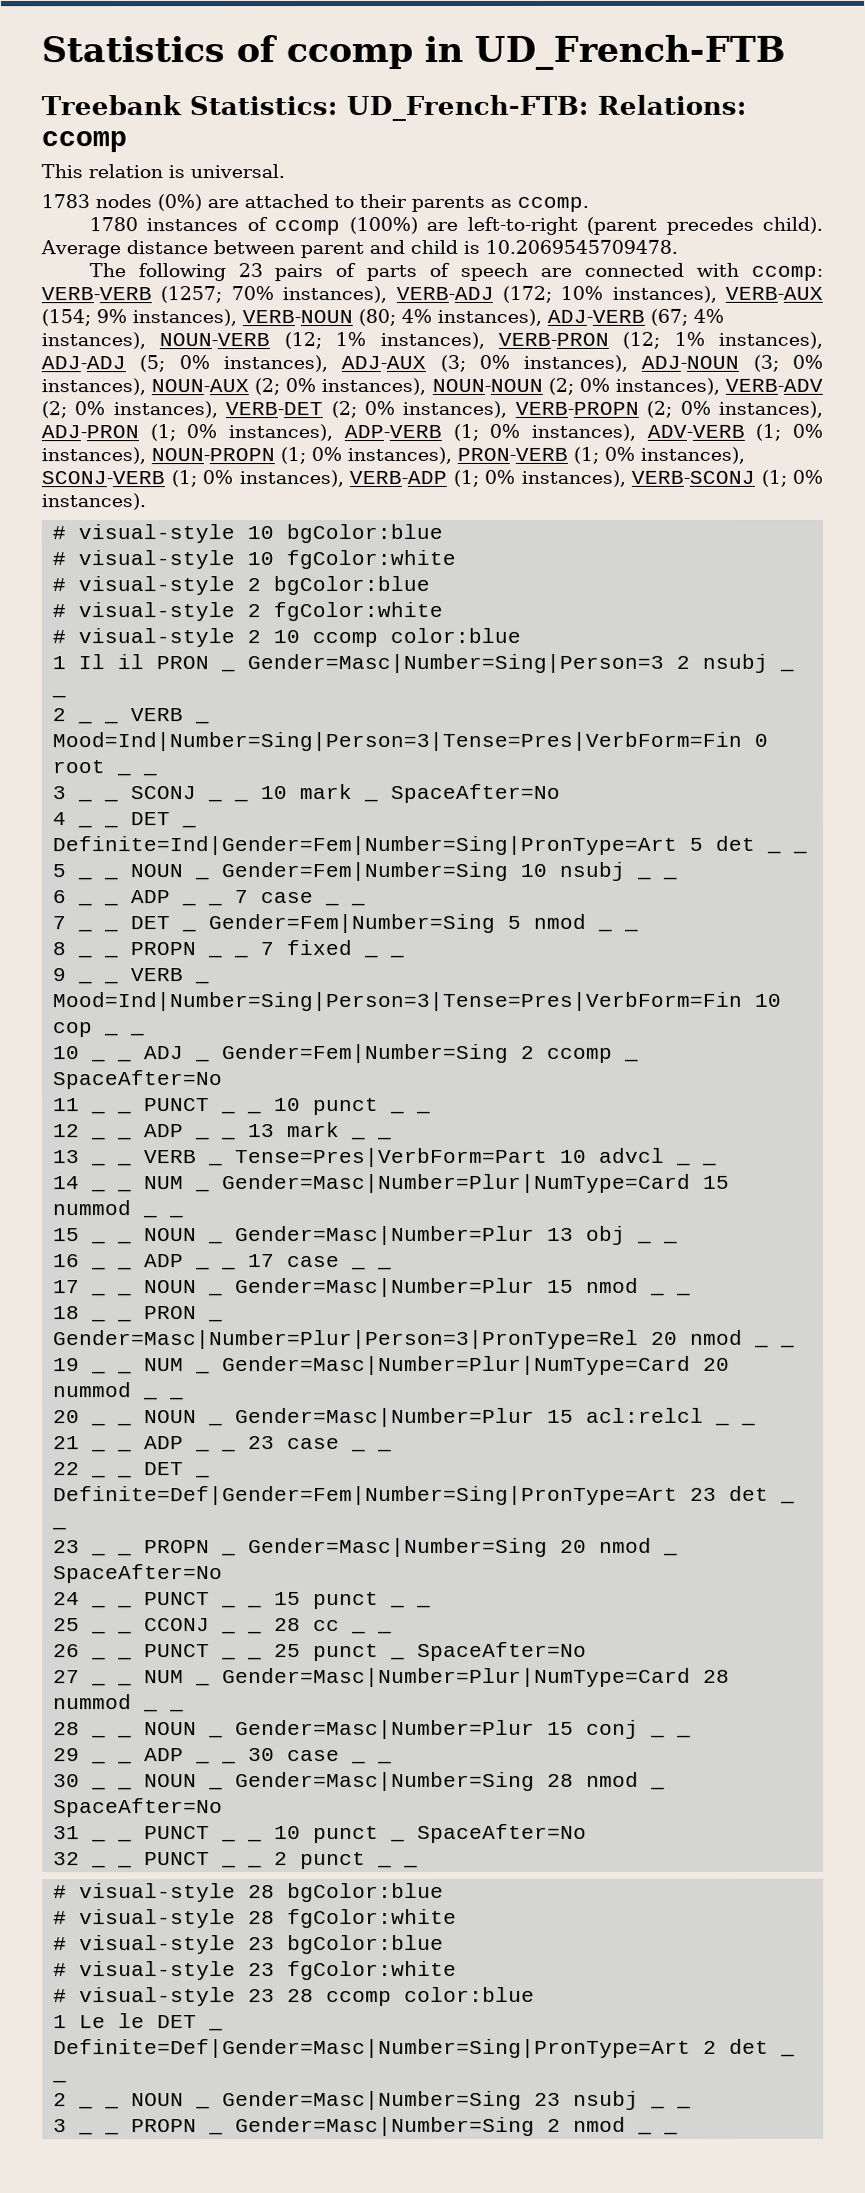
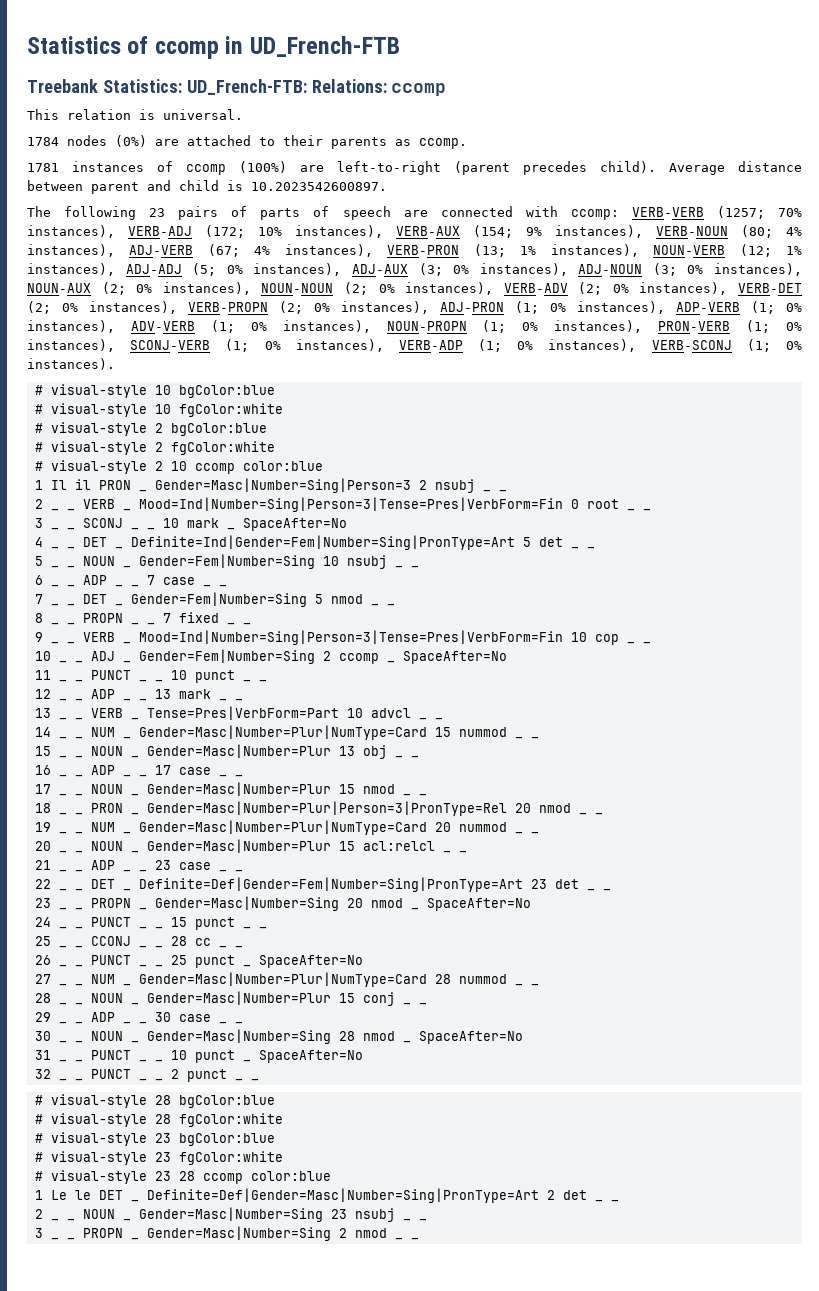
- 1783 nodes (0%) are attached to their parents as ccomp.
+ 1784 nodes (0%) are attached to their parents as ccomp.
- 1780 instances of ccomp (100%) are left-to-right (parent precedes child).
+ 1781 instances of ccomp (100%) are left-to-right (parent precedes child).
- Average distance between parent and child is 10.2069545709478.
+ Average distance between parent and child is 10.2023542600897.
- 4% instances), NOUN-VERB (12; 1% instances), VERB-PRON (12;
+ 4% instances), VERB-PRON (13; 1% instances), NOUN-VERB (12;

